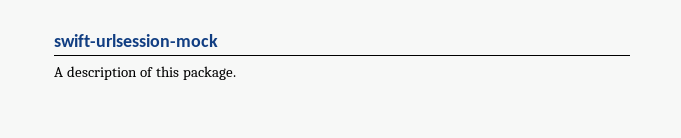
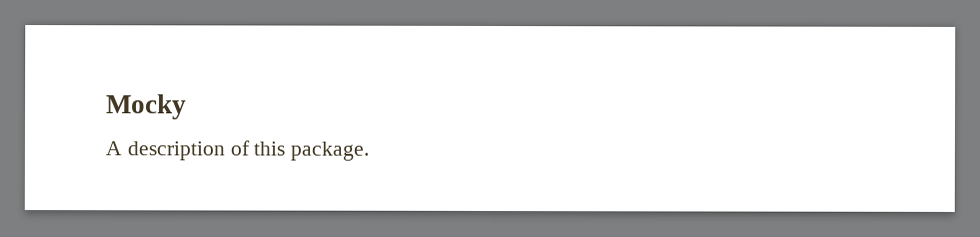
- swift-urlsession-mock
+ Mocky

